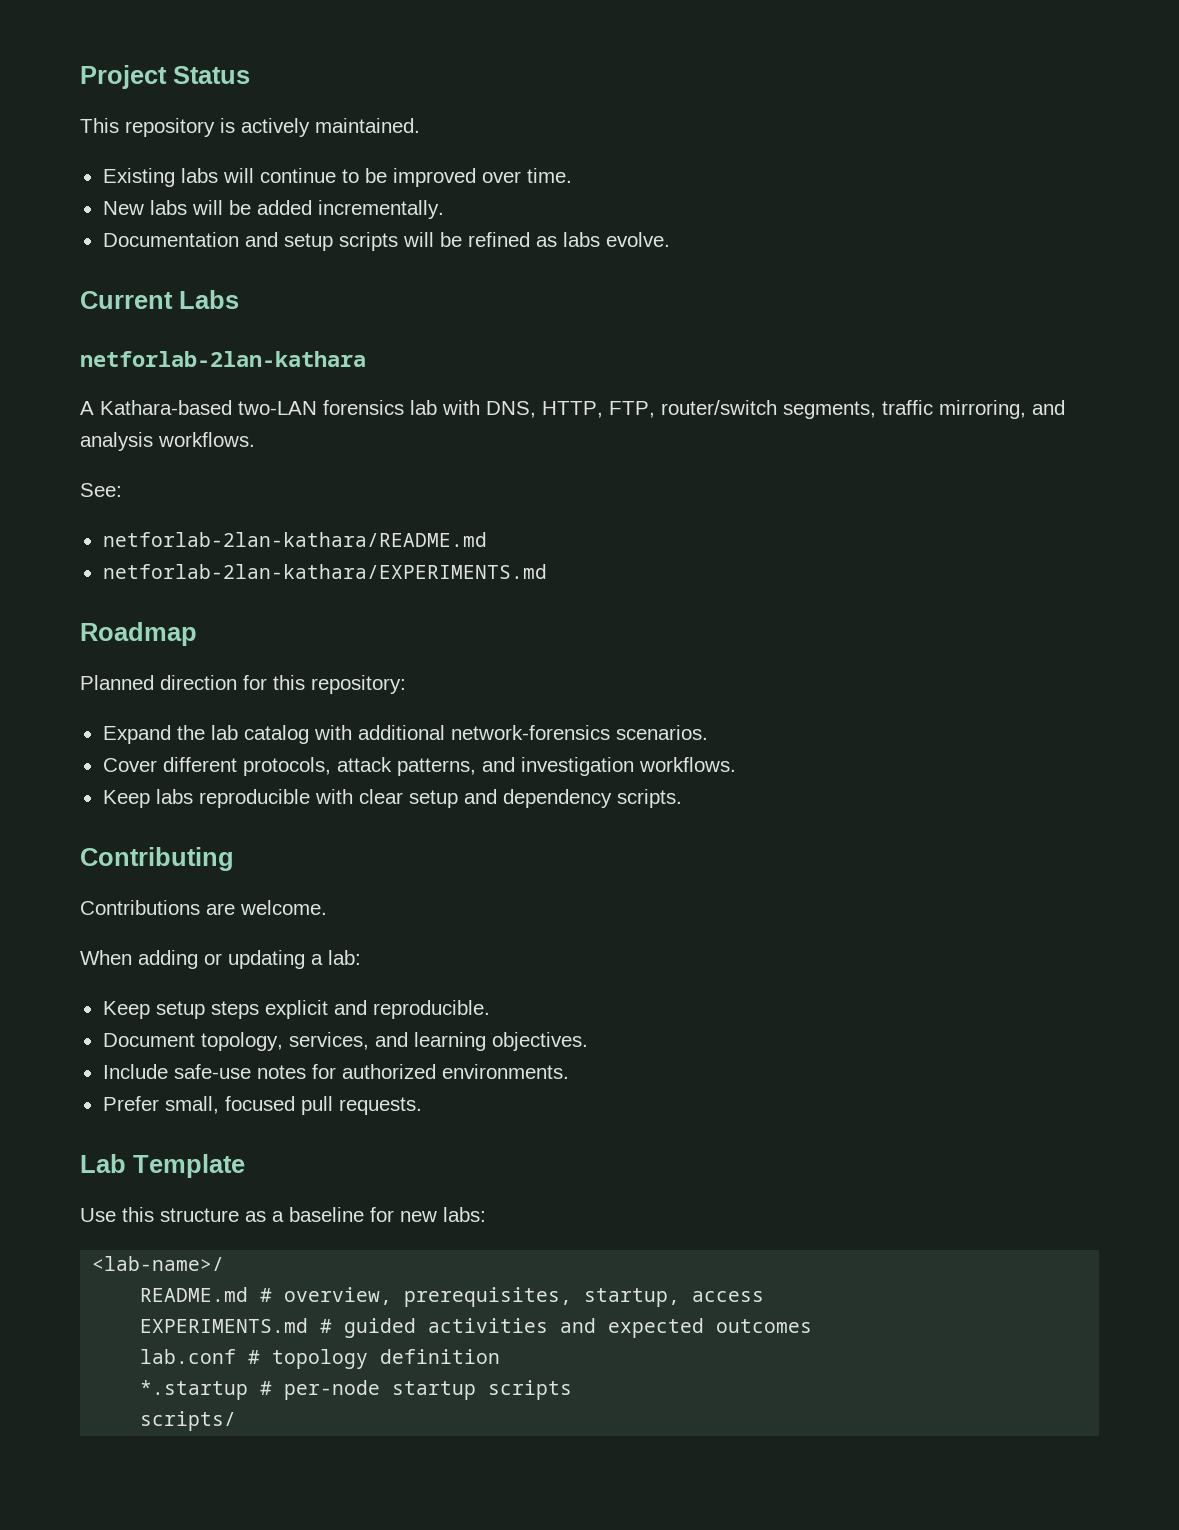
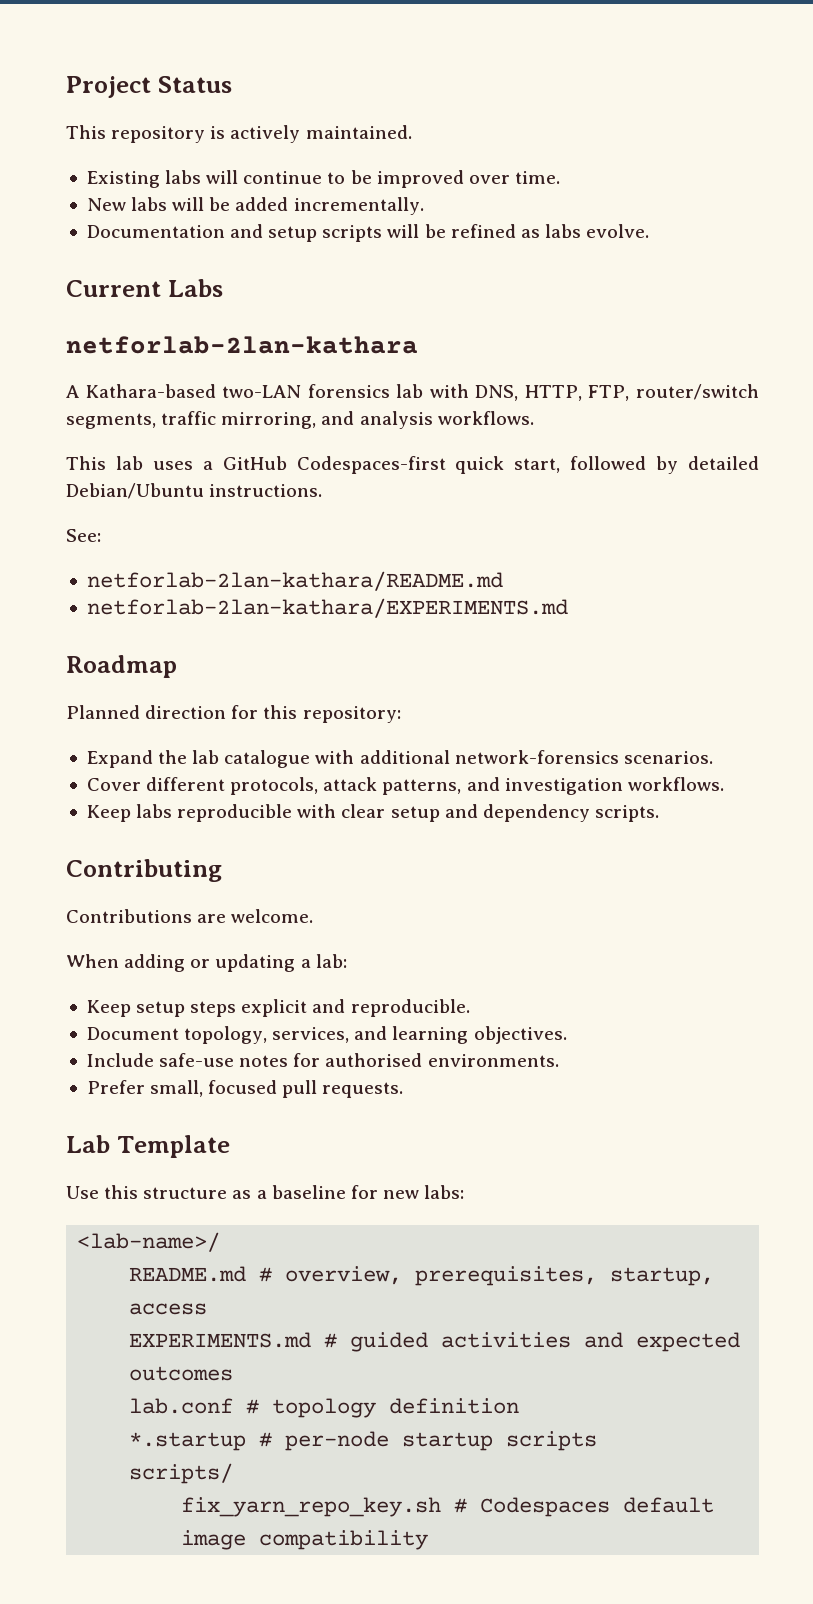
+ This lab uses a GitHub Codespaces-first quick start, followed by detailed Debian/Ubuntu instructions.
- Expand the lab catalog with additional network-forensics scenarios.
+ Expand the lab catalogue with additional network-forensics scenarios.
- Include safe-use notes for authorized environments.
+ Include safe-use notes for authorised environments.
+ fix_yarn_repo_key.sh # Codespaces default image compatibility

